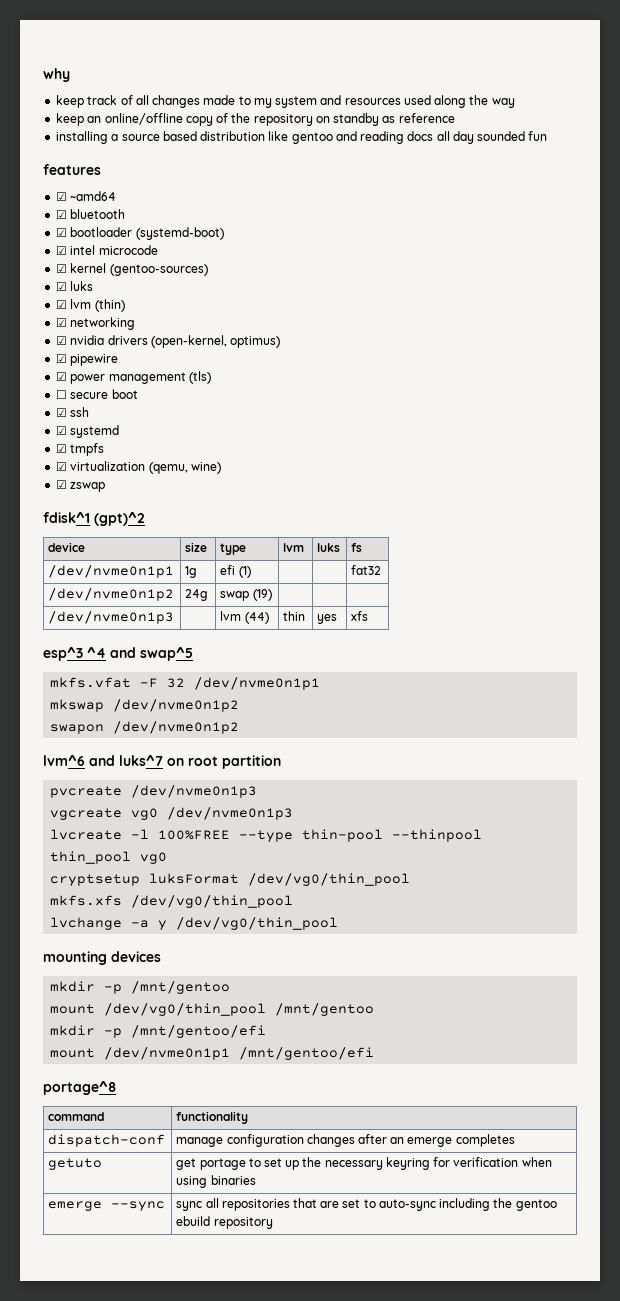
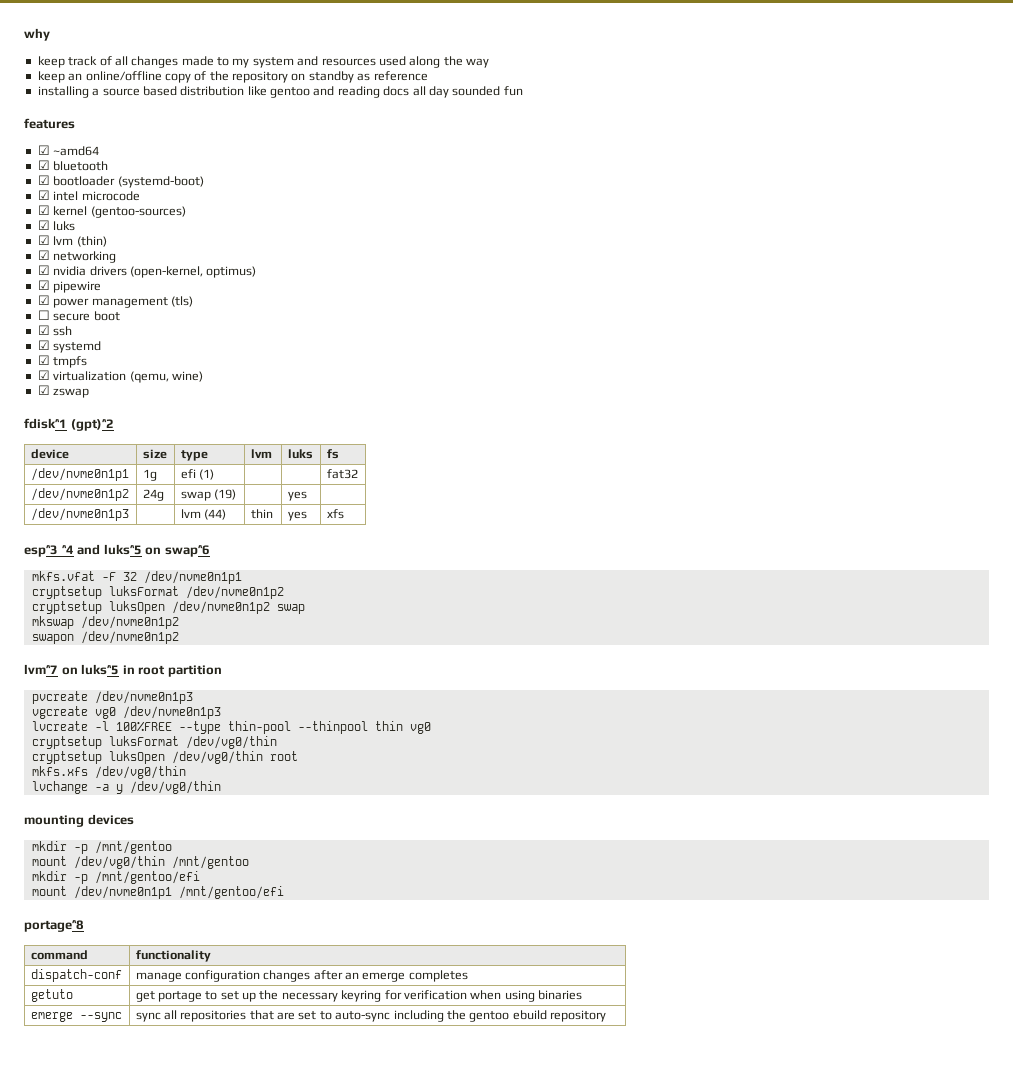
- /dev/nvme0n1p2 | 24g | swap (19) | | |
+ /dev/nvme0n1p2 | 24g | swap (19) | | yes |
- esp^3 ^4 and swap^5
+ esp^3 ^4 and luks^5 on swap^6
+ cryptsetup luksFormat /dev/nvme0n1p2
+ cryptsetup luksOpen /dev/nvme0n1p2 swap
- lvm^6 and luks^7 on root partition
+ lvm^7 on luks^5 in root partition
- lvcreate -l 100%FREE --type thin-pool --thinpool thin_pool vg0
+ lvcreate -l 100%FREE --type thin-pool --thinpool thin vg0
- cryptsetup luksFormat /dev/vg0/thin_pool
+ cryptsetup luksFormat /dev/vg0/thin
+ cryptsetup luksOpen /dev/vg0/thin root
- mkfs.xfs /dev/vg0/thin_pool
+ mkfs.xfs /dev/vg0/thin
- lvchange -a y /dev/vg0/thin_pool
+ lvchange -a y /dev/vg0/thin
- mount /dev/vg0/thin_pool /mnt/gentoo
+ mount /dev/vg0/thin /mnt/gentoo

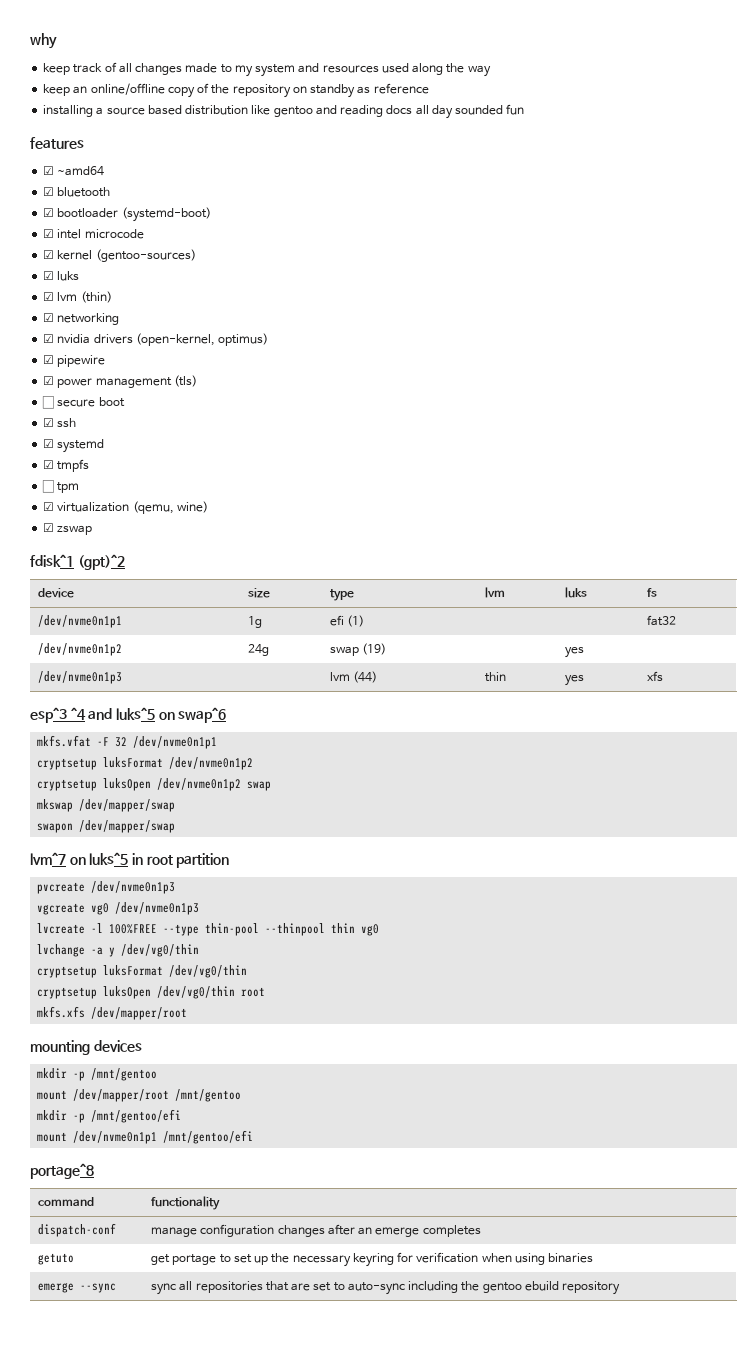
+ ☐ tpm
- mkswap /dev/nvme0n1p2
+ mkswap /dev/mapper/swap
- swapon /dev/nvme0n1p2
+ swapon /dev/mapper/swap
+ lvchange -a y /dev/vg0/thin
- mkfs.xfs /dev/vg0/thin
- lvchange -a y /dev/vg0/thin
+ mkfs.xfs /dev/mapper/root
- mount /dev/vg0/thin /mnt/gentoo
+ mount /dev/mapper/root /mnt/gentoo

